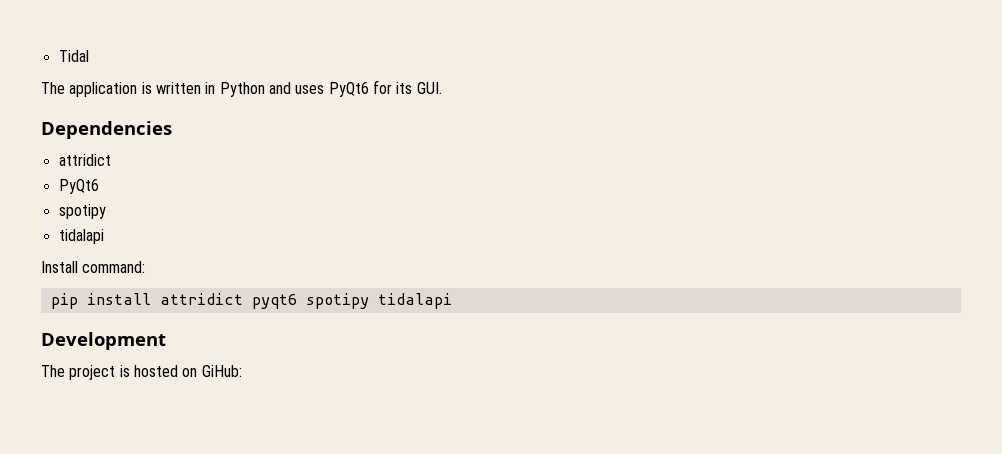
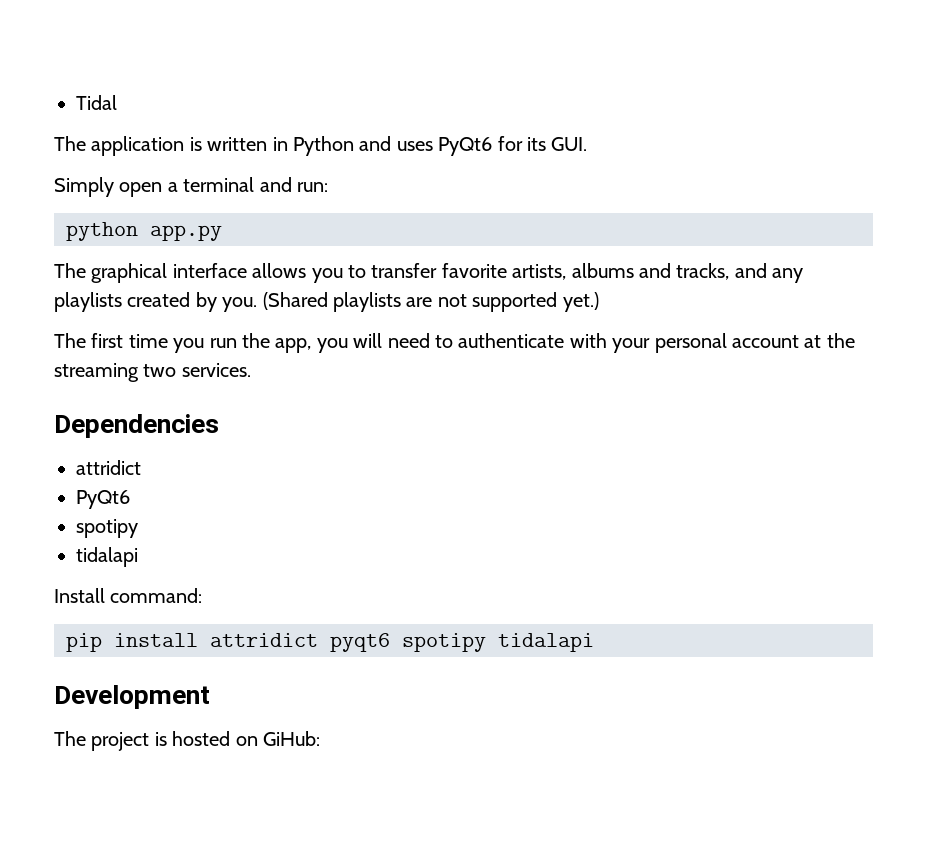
+ Simply open a terminal and run:
+ python app.py
+ The graphical interface allows you to transfer favorite artists, albums and tracks, and any playlists created by you. (Shared playlists are not supported yet.)
+ The first time you run the app, you will need to authenticate with your personal account at the streaming two services.

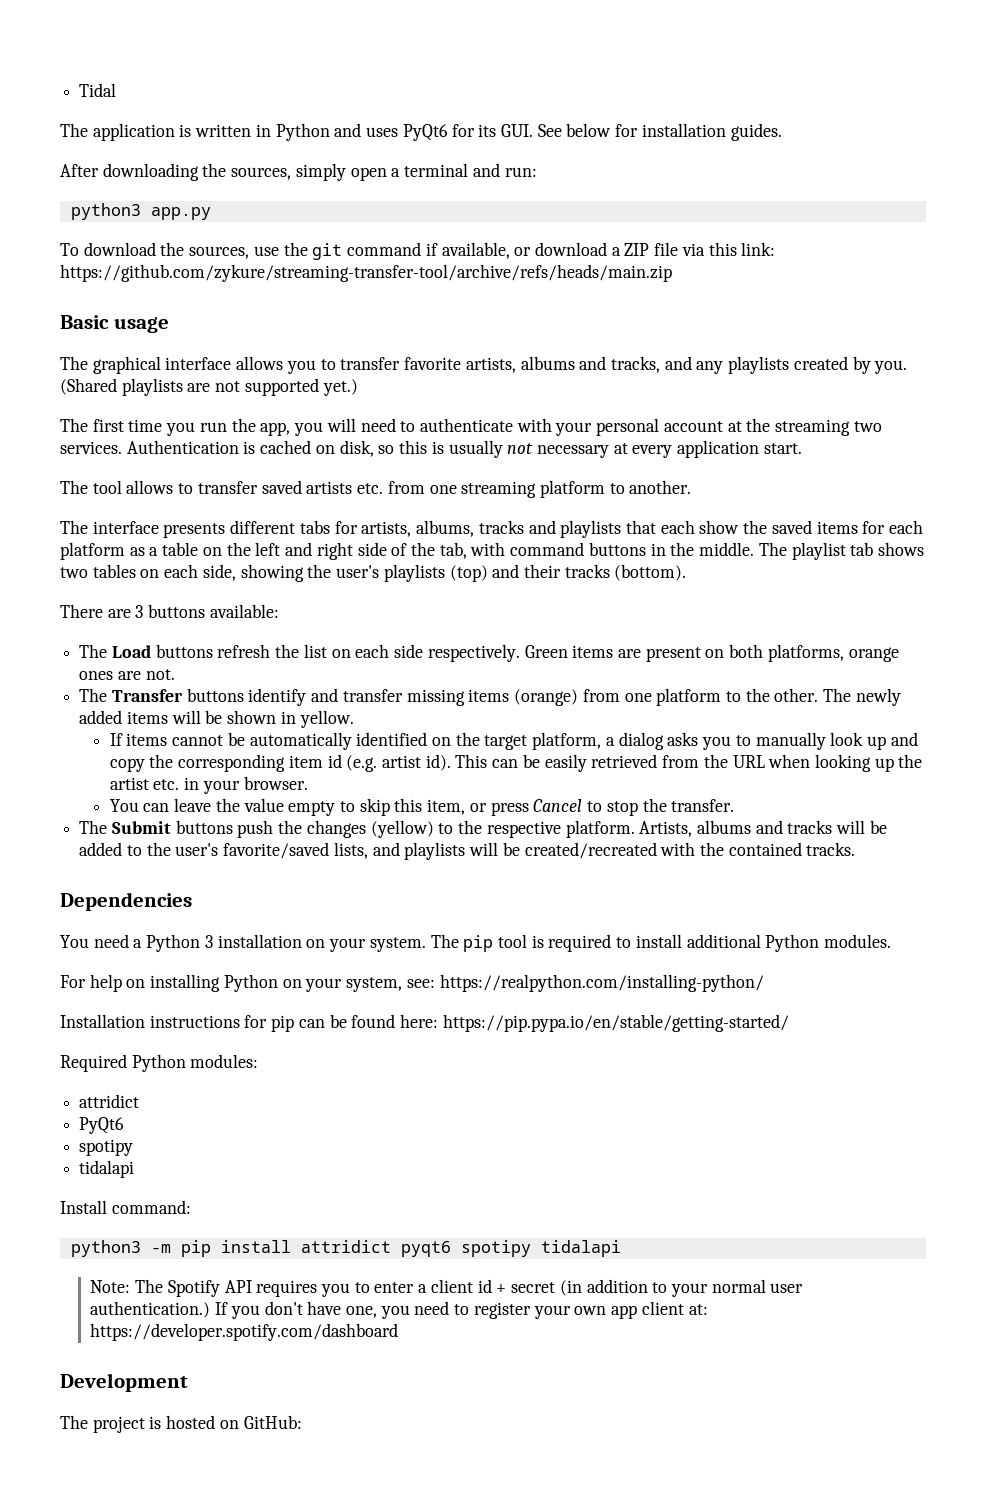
- The application is written in Python and uses PyQt6 for its GUI.
- Simply open a terminal and run:
+ The application is written in Python and uses PyQt6 for its GUI. See below for installation guides.
+ After downloading the sources, simply open a terminal and run:
- python app.py
+ python3 app.py
+ To download the sources, use the git command if available, or download a ZIP file via this link: https://github.com/zykure/streaming-transfer-tool/archive/refs/heads/main.zip
+ Basic usage
- The first time you run the app, you will need to authenticate with your personal account at the streaming two services.
+ The first time you run the app, you will need to authenticate with your personal account at the streaming two services. Authentication is cached on disk, so this is usually not necessary at every application start.
+ The tool allows to transfer saved artists etc. from one streaming platform to another.
+ The interface presents different tabs for artists, albums, tracks and playlists that each show the saved items for each platform as a table on the left and right side of the tab, with command buttons in the middle. The playlist tab shows two tables on each side, showing the user's playlists (top) and their tracks (bottom).
+ There are 3 buttons available:
+ The Load buttons refresh the list on each side respectively. Green items are present on both platforms, orange ones are not.
+ The Transfer buttons identify and transfer missing items (orange) from one platform to the other. The newly added items will be shown in yellow.
+ If items cannot be automatically identified on the target platform, a dialog asks you to manually look up and copy the corresponding item id (e.g. artist id). This can be easily retrieved from the URL when looking up the artist etc. in your browser.
+ You can leave the value empty to skip this item, or press Cancel to stop the transfer.
+ The Submit buttons push the changes (yellow) to the respective platform. Artists, albums and tracks will be added to the user's favorite/saved lists, and playlists will be created/recreated with the contained tracks.
  Dependencies
+ You need a Python 3 installation on your system. The pip tool is required to install additional Python modules.
+ For help on installing Python on your system, see: https://realpython.com/installing-python/
+ Installation instructions for pip can be found here: https://pip.pypa.io/en/stable/getting-started/
+ Required Python modules:
- pip install attridict pyqt6 spotipy tidalapi
+ python3 -m pip install attridict pyqt6 spotipy tidalapi
+ Note: The Spotify API requires you to enter a client id + secret (in addition to your normal user authentication.) If you don't have one, you need to register your own app client at: https://developer.spotify.com/dashboard
- The project is hosted on GiHub:
+ The project is hosted on GitHub:

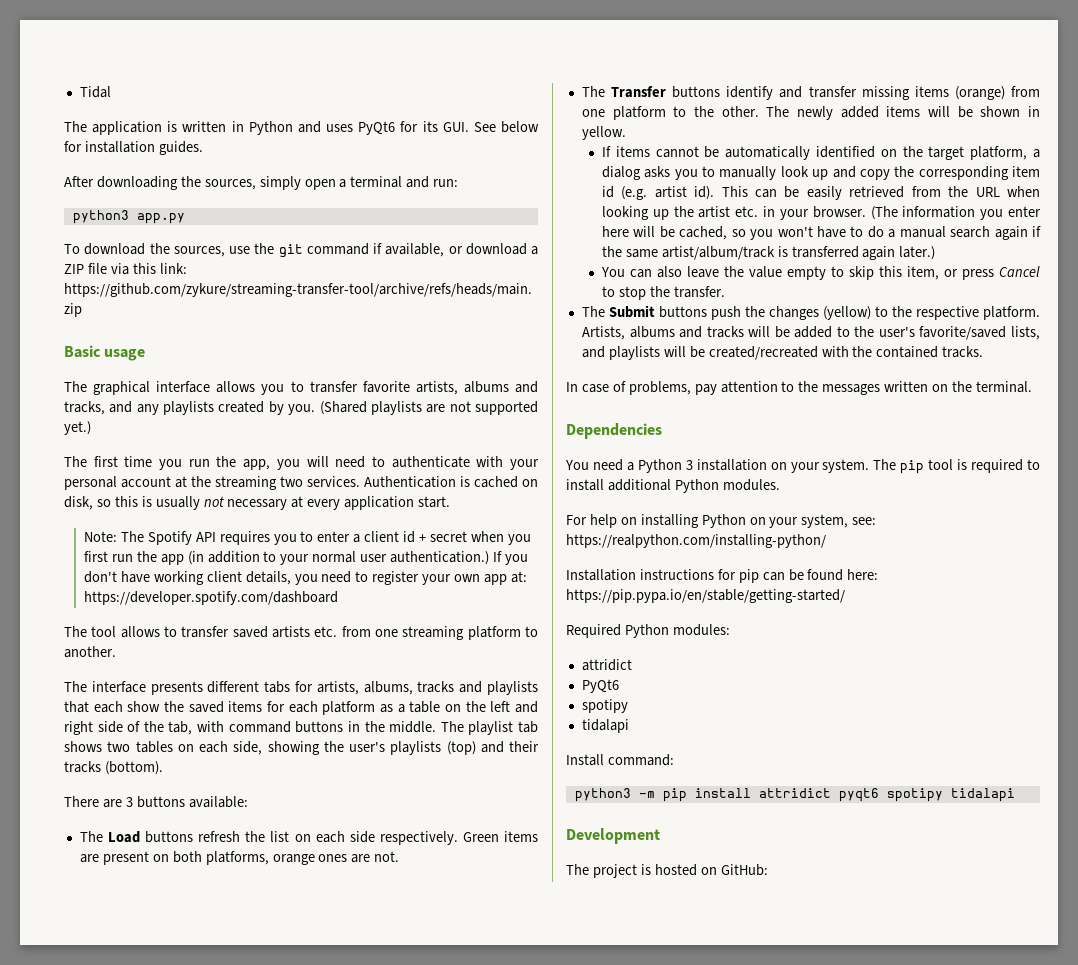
+ Note: The Spotify API requires you to enter a client id + secret when you first run the app (in addition to your normal user authentication.) If you don't have working client details, you need to register your own app at: https://developer.spotify.com/dashboard
+ (The information you enter here will be cached, so you won't have to do a manual search again if the same artist/album/track is transferred again later.)
- You can leave the value empty to skip this item, or press Cancel to stop the transfer.
+ You can also leave the value empty to skip this item, or press Cancel to stop the transfer.
+ In case of problems, pay attention to the messages written on the terminal.
- Note: The Spotify API requires you to enter a client id + secret (in addition to your normal user authentication.) If you don't have one, you need to register your own app client at: https://developer.spotify.com/dashboard

